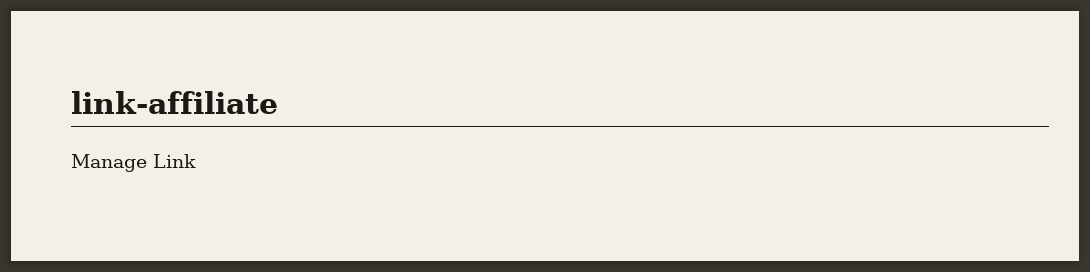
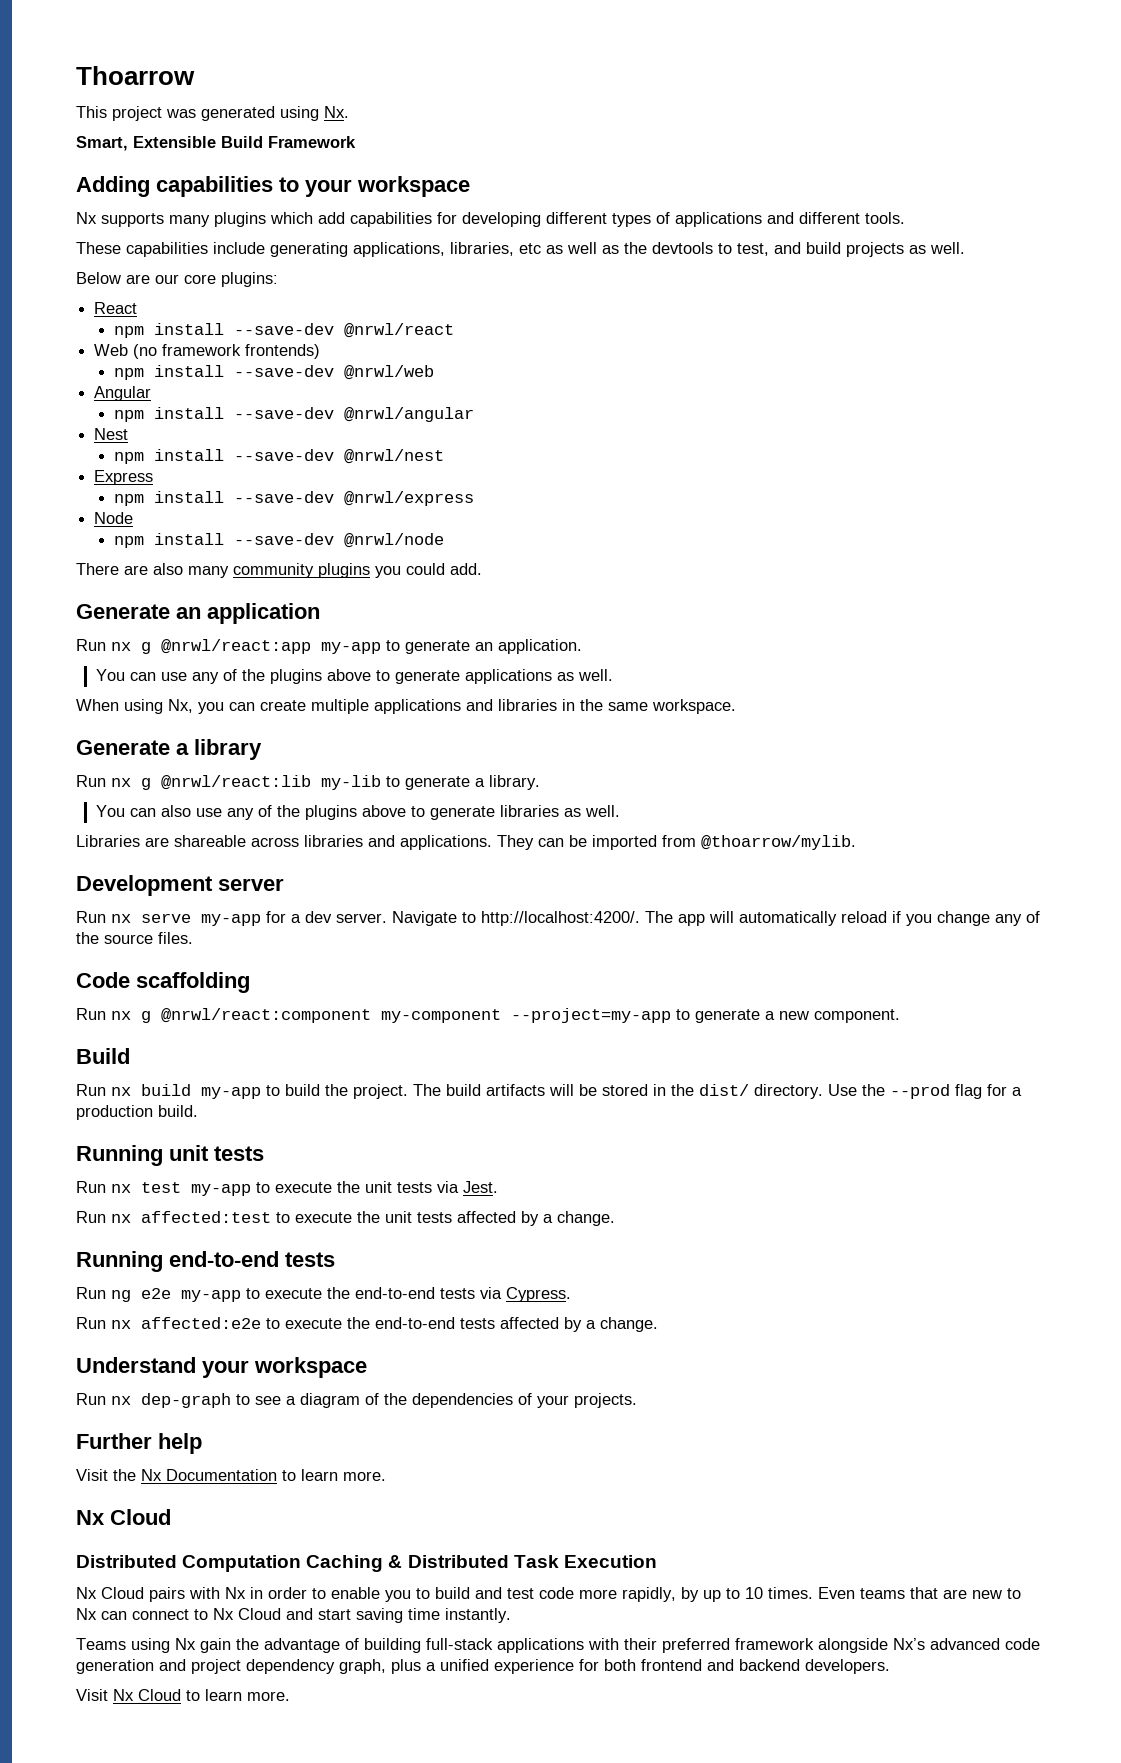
- link-affiliate
- Manage Link
+ Thoarrow
+ This project was generated using Nx.
+ Smart, Extensible Build Framework
+ Adding capabilities to your workspace
+ Nx supports many plugins which add capabilities for developing different types of applications and different tools.
+ These capabilities include generating applications, libraries, etc as well as the devtools to test, and build projects as well.
+ Below are our core plugins:
+ React
+ npm install --save-dev @nrwl/react
+ Web (no framework frontends)
+ npm install --save-dev @nrwl/web
+ Angular
+ npm install --save-dev @nrwl/angular
+ Nest
+ npm install --save-dev @nrwl/nest
+ Express
+ npm install --save-dev @nrwl/express
+ Node
+ npm install --save-dev @nrwl/node
+ There are also many community plugins you could add.
+ Generate an application
+ Run nx g @nrwl/react:app my-app to generate an application.
+ You can use any of the plugins above to generate applications as well.
+ When using Nx, you can create multiple applications and libraries in the same workspace.
+ Generate a library
+ Run nx g @nrwl/react:lib my-lib to generate a library.
+ You can also use any of the plugins above to generate libraries as well.
+ Libraries are shareable across libraries and applications. They can be imported from @thoarrow/mylib.
+ Development server
+ Run nx serve my-app for a dev server. Navigate to http://localhost:4200/. The app will automatically reload if you change any of the source files.
+ Code scaffolding
+ Run nx g @nrwl/react:component my-component --project=my-app to generate a new component.
+ Build
+ Run nx build my-app to build the project. The build artifacts will be stored in the dist/ directory. Use the --prod flag for a production build.
+ Running unit tests
+ Run nx test my-app to execute the unit tests via Jest.
+ Run nx affected:test to execute the unit tests affected by a change.
+ Running end-to-end tests
+ Run ng e2e my-app to execute the end-to-end tests via Cypress.
+ Run nx affected:e2e to execute the end-to-end tests affected by a change.
+ Understand your workspace
+ Run nx dep-graph to see a diagram of the dependencies of your projects.
+ Further help
+ Visit the Nx Documentation to learn more.
+ Nx Cloud
+ Distributed Computation Caching & Distributed Task Execution
+ Nx Cloud pairs with Nx in order to enable you to build and test code more rapidly, by up to 10 times. Even teams that are new to Nx can connect to Nx Cloud and start saving time instantly.
+ Teams using Nx gain the advantage of building full-stack applications with their preferred framework alongside Nx’s advanced code generation and project dependency graph, plus a unified experience for both frontend and backend developers.
+ Visit Nx Cloud to learn more.

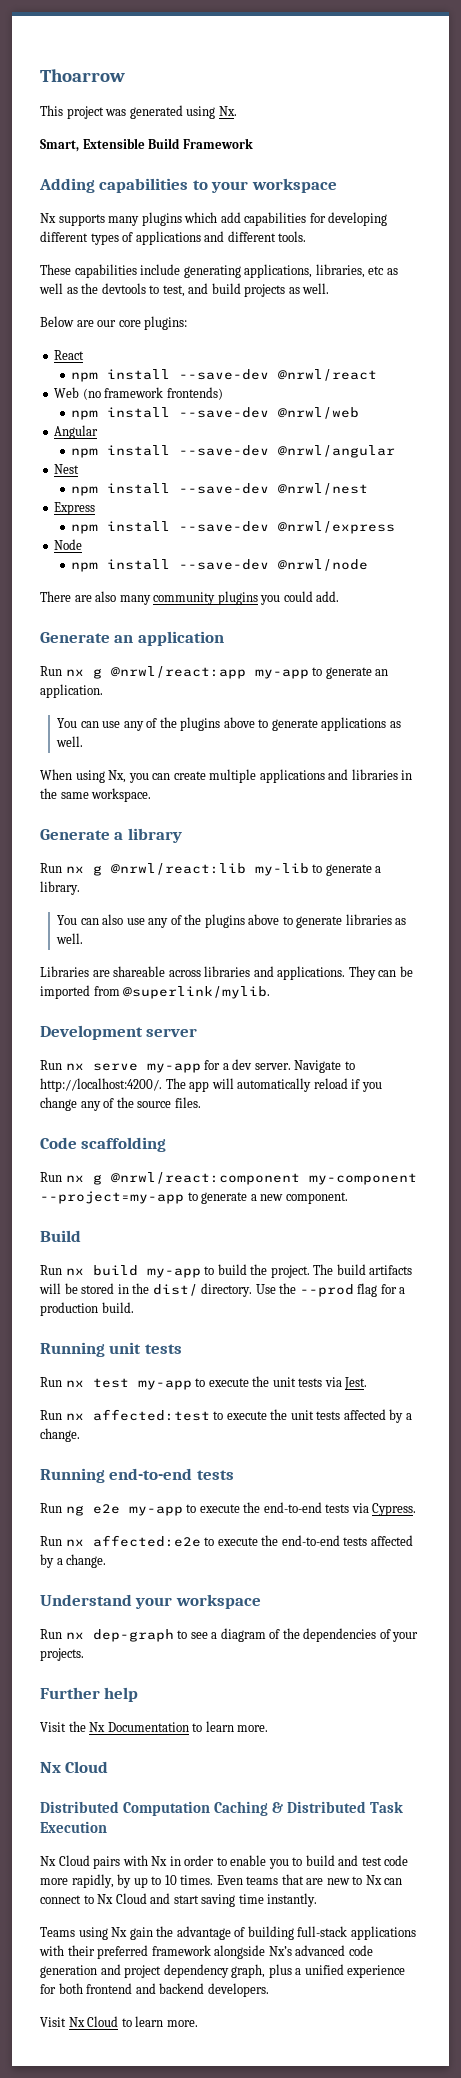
- They can be imported from @thoarrow/mylib.
+ They can be imported from @superlink/mylib.

